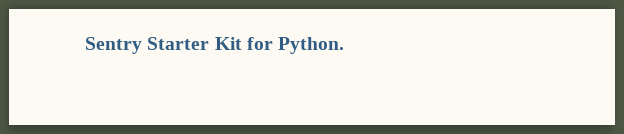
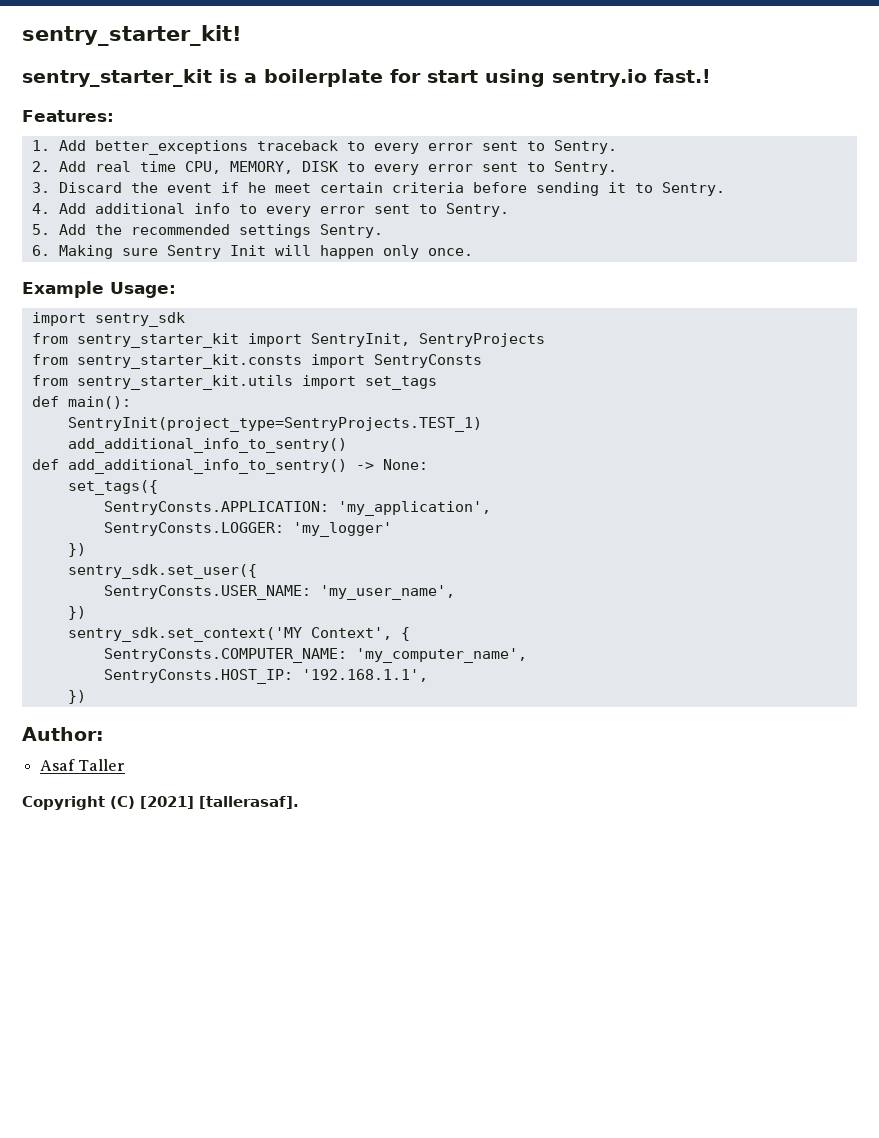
- Sentry Starter Kit for Python.
+ sentry_starter_kit!
+ sentry_starter_kit is a boilerplate for start using sentry.io fast.!
+ Features:
+ 1. Add better_exceptions traceback to every error sent to Sentry.
+ 2. Add real time CPU, MEMORY, DISK to every error sent to Sentry.
+ 3. Discard the event if he meet certain criteria before sending it to Sentry.
+ 4. Add additional info to every error sent to Sentry.
+ 5. Add the recommended settings Sentry.
+ 6. Making sure Sentry Init will happen only once.
+ Example Usage:
+ import sentry_sdk
+ from sentry_starter_kit import SentryInit, SentryProjects
+ from sentry_starter_kit.consts import SentryConsts
+ from sentry_starter_kit.utils import set_tags
+ def main():
+ SentryInit(project_type=SentryProjects.TEST_1)
+ add_additional_info_to_sentry()
+ def add_additional_info_to_sentry() -> None:
+ set_tags({
+ SentryConsts.APPLICATION: 'my_application',
+ SentryConsts.LOGGER: 'my_logger'
+ })
+ sentry_sdk.set_user({
+ SentryConsts.USER_NAME: 'my_user_name',
+ })
+ sentry_sdk.set_context('MY Context', {
+ SentryConsts.COMPUTER_NAME: 'my_computer_name',
+ SentryConsts.HOST_IP: '192.168.1.1',
+ })
+ Author:
+ Asaf Taller
+ Copyright (C) [2021] [tallerasaf].

